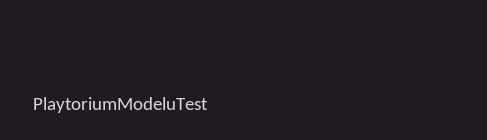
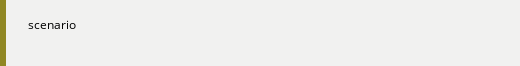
- PlaytoriumModeluTest
+ scenario

